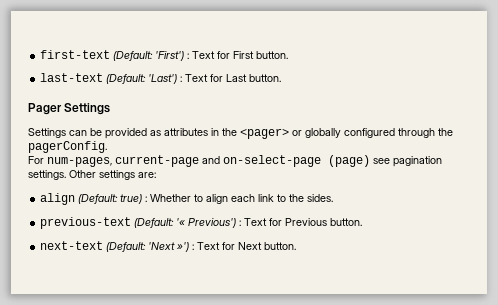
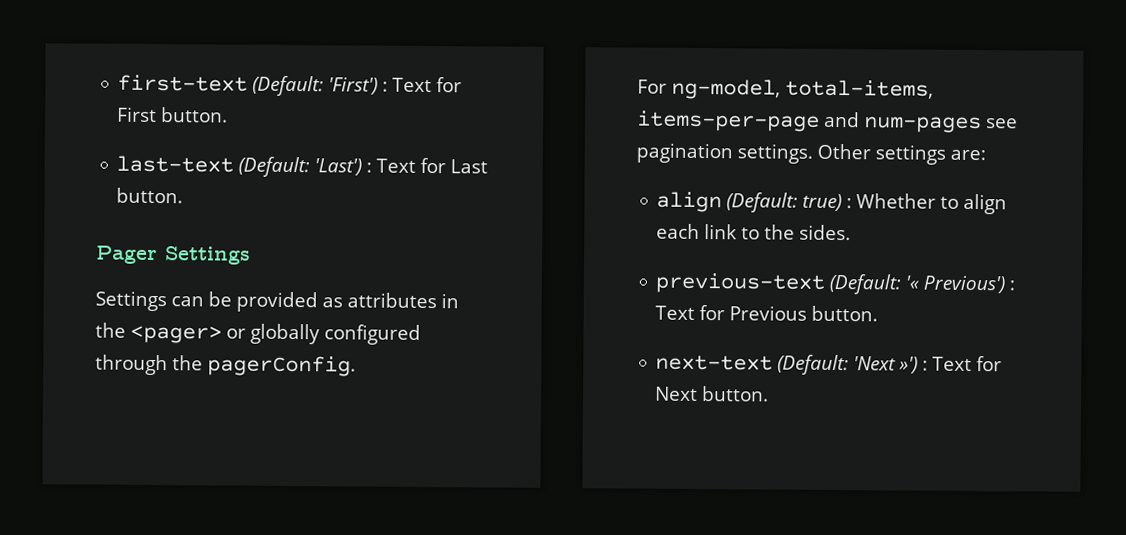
- For num-pages, current-page and on-select-page (page) see pagination settings.
+ For ng-model, total-items, items-per-page and num-pages see pagination settings.

